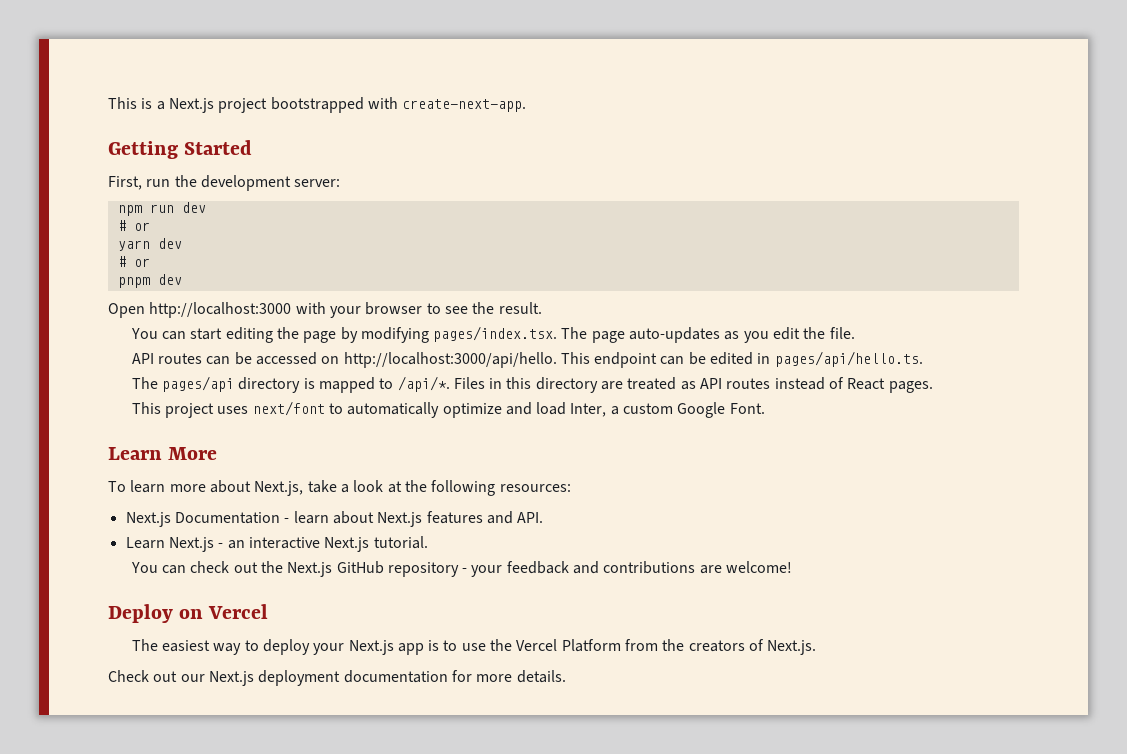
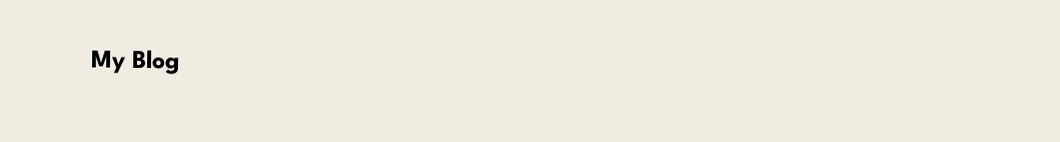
- This is a Next.js project bootstrapped with create-next-app.
- Getting Started
- First, run the development server:
- npm run dev
- # or
- yarn dev
- # or
- pnpm dev
- Open http://localhost:3000 with your browser to see the result.
- You can start editing the page by modifying pages/index.tsx. The page auto-updates as you edit the file.
- API routes can be accessed on http://localhost:3000/api/hello. This endpoint can be edited in pages/api/hello.ts.
- The pages/api directory is mapped to /api/*. Files in this directory are treated as API routes instead of React pages.
- This project uses next/font to automatically optimize and load Inter, a custom Google Font.
- Learn More
- To learn more about Next.js, take a look at the following resources:
- Next.js Documentation - learn about Next.js features and API.
- Learn Next.js - an interactive Next.js tutorial.
- You can check out the Next.js GitHub repository - your feedback and contributions are welcome!
- Deploy on Vercel
- The easiest way to deploy your Next.js app is to use the Vercel Platform from the creators of Next.js.
- Check out our Next.js deployment documentation for more details.
+ My Blog

